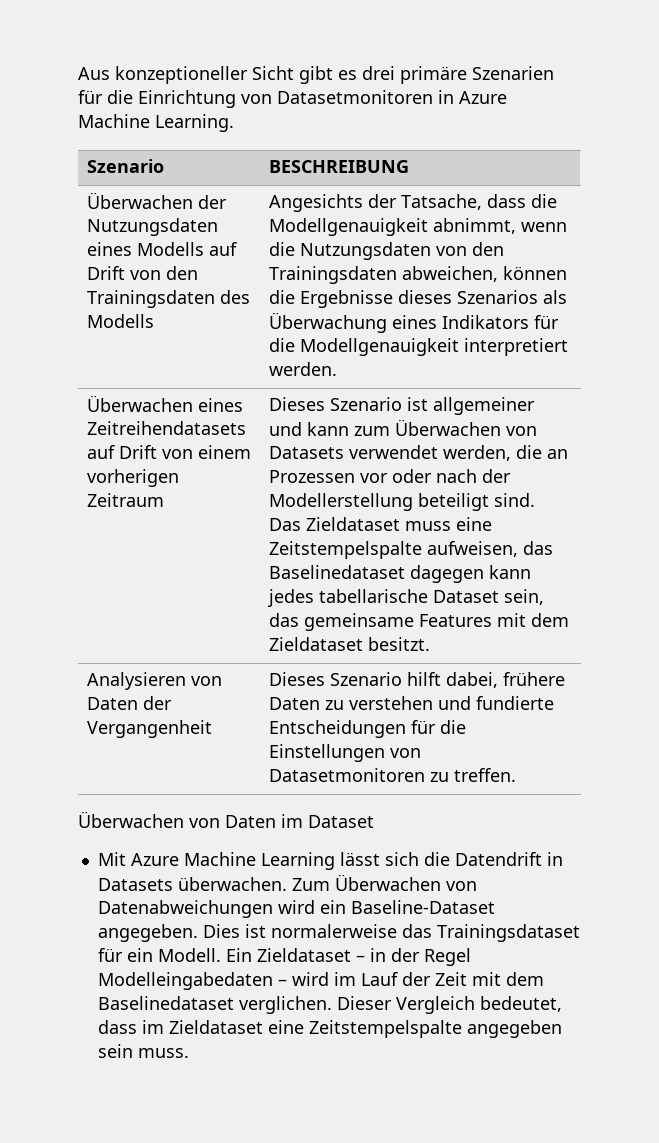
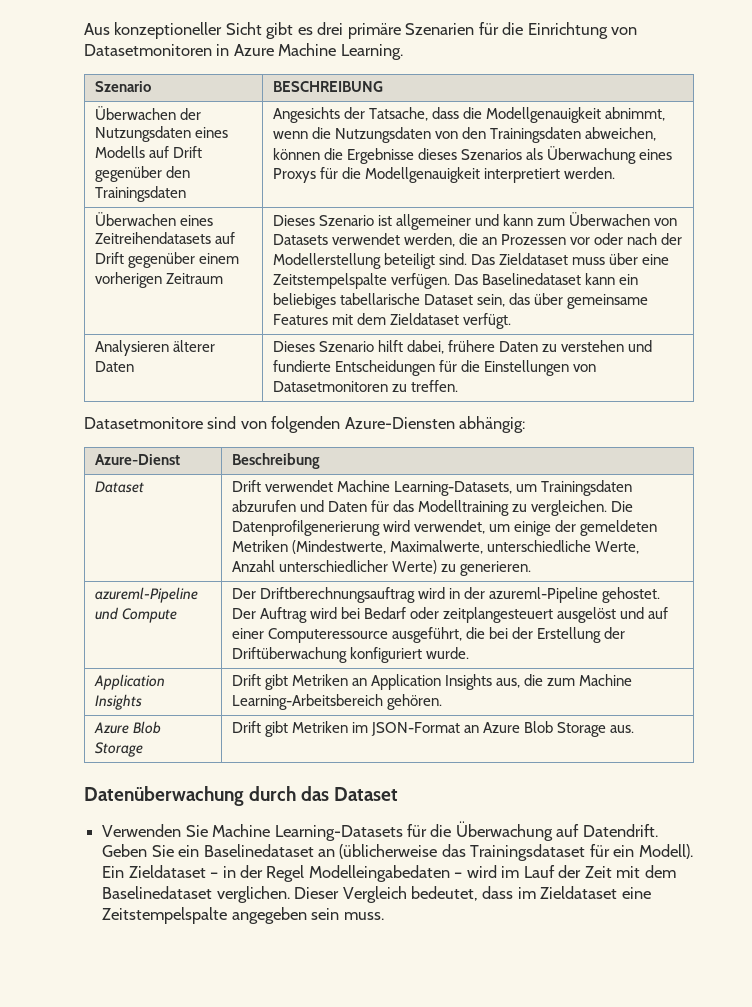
- Überwachen der Nutzungsdaten eines Modells auf Drift von den Trainingsdaten des Modells | Angesichts der Tatsache, dass die Modellgenauigkeit abnimmt, wenn die Nutzungsdaten von den Trainingsdaten abweichen, können die Ergebnisse dieses Szenarios als Überwachung eines Indikators für die Modellgenauigkeit interpretiert werden.
+ Überwachen der Nutzungsdaten eines Modells auf Drift gegenüber den Trainingsdaten | Angesichts der Tatsache, dass die Modellgenauigkeit abnimmt, wenn die Nutzungsdaten von den Trainingsdaten abweichen, können die Ergebnisse dieses Szenarios als Überwachung eines Proxys für die Modellgenauigkeit interpretiert werden.
- Überwachen eines Zeitreihendatasets auf Drift von einem vorherigen Zeitraum
+ Überwachen eines Zeitreihendatasets auf Drift gegenüber einem vorherigen Zeitraum
- Das Zieldataset muss eine Zeitstempelspalte aufweisen, das Baselinedataset dagegen kann jedes tabellarische Dataset sein, das gemeinsame Features mit dem Zieldataset besitzt.
+ Das Zieldataset muss über eine Zeitstempelspalte verfügen. Das Baselinedataset kann ein beliebiges tabellarische Dataset sein, das über gemeinsame Features mit dem Zieldataset verfügt.
- Analysieren von Daten der Vergangenheit | Dieses Szenario hilft dabei, frühere Daten zu verstehen und fundierte Entscheidungen für die Einstellungen von Datasetmonitoren zu treffen.
+ Analysieren älterer Daten | Dieses Szenario hilft dabei, frühere Daten zu verstehen und fundierte Entscheidungen für die Einstellungen von Datasetmonitoren zu treffen.
- Überwachen von Daten im Dataset
- Mit Azure Machine Learning lässt sich die Datendrift in Datasets überwachen. Zum Überwachen von Datenabweichungen wird ein Baseline-Dataset angegeben. Dies ist normalerweise das Trainingsdataset für ein Modell.
+ Datasetmonitore sind von folgenden Azure-Diensten abhängig:
+ Azure-Dienst | Beschreibung
+ Dataset | Drift verwendet Machine Learning-Datasets, um Trainingsdaten abzurufen und Daten für das Modelltraining zu vergleichen. Die Datenprofilgenerierung wird verwendet, um einige der gemeldeten Metriken (Mindestwerte, Maximalwerte, unterschiedliche Werte, Anzahl unterschiedlicher Werte) zu generieren.
+ azureml-Pipeline und Compute | Der Driftberechnungsauftrag wird in der azureml-Pipeline gehostet. Der Auftrag wird bei Bedarf oder zeitplangesteuert ausgelöst und auf einer Computeressource ausgeführt, die bei der Erstellung der Driftüberwachung konfiguriert wurde.
+ Application Insights | Drift gibt Metriken an Application Insights aus, die zum Machine Learning-Arbeitsbereich gehören.
+ Azure Blob Storage | Drift gibt Metriken im JSON-Format an Azure Blob Storage aus.
+ Datenüberwachung durch das Dataset
+ Verwenden Sie Machine Learning-Datasets für die Überwachung auf Datendrift. Geben Sie ein Baselinedataset an (üblicherweise das Trainingsdataset für ein Modell).

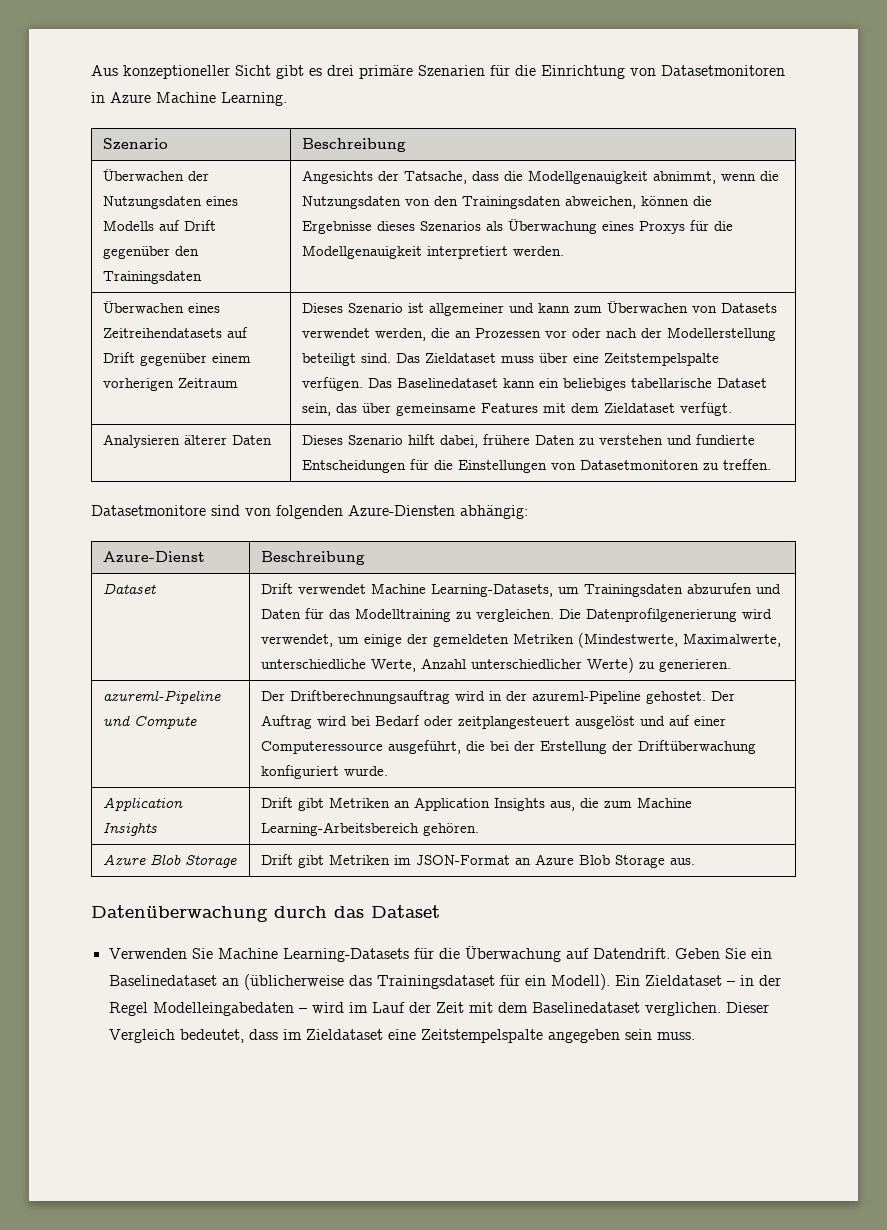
- Szenario | BESCHREIBUNG
+ Szenario | Beschreibung

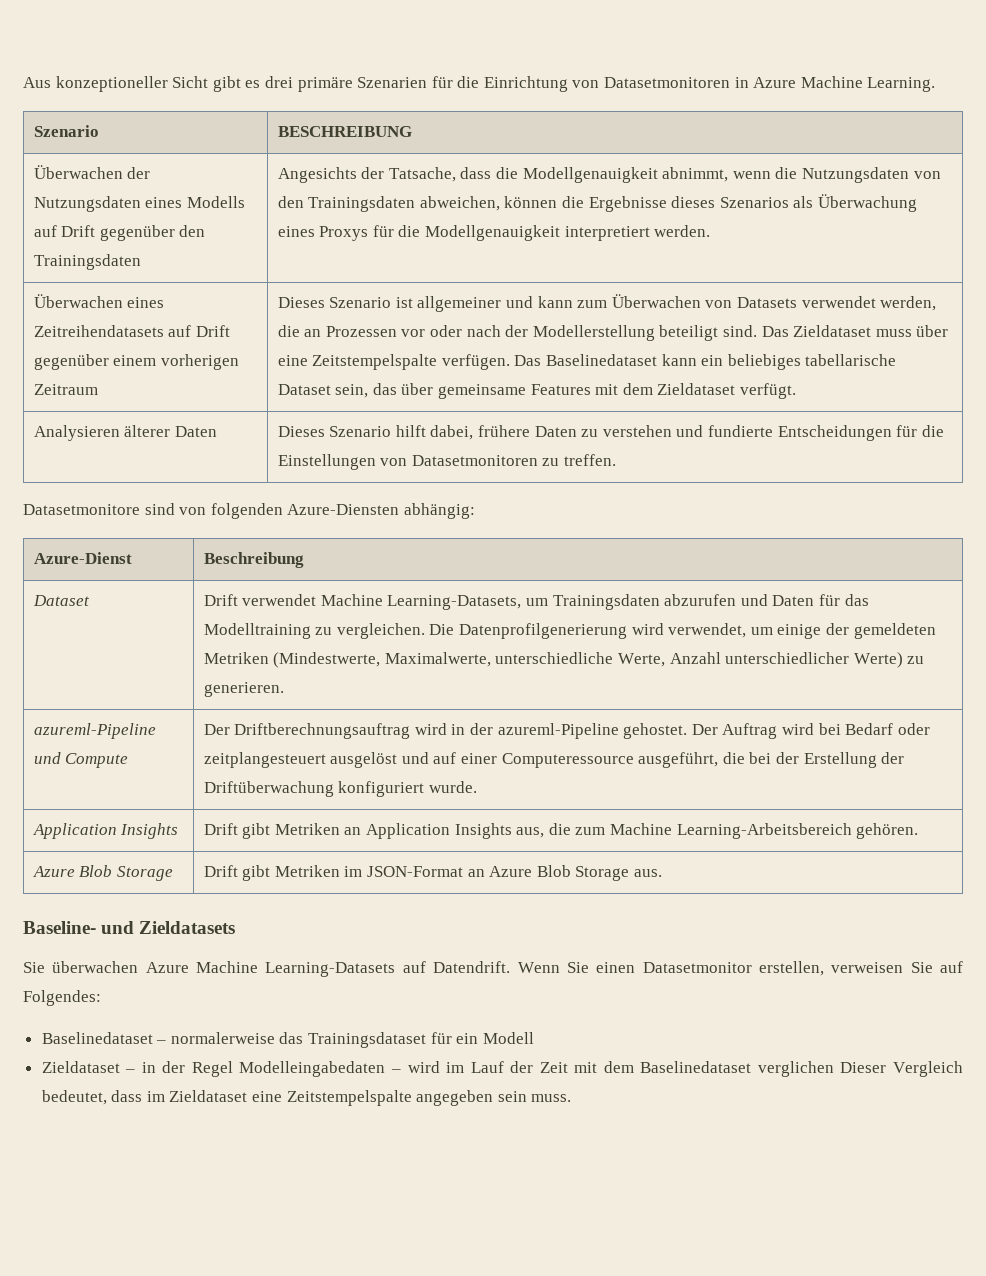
- Szenario | Beschreibung
+ Szenario | BESCHREIBUNG
- Datenüberwachung durch das Dataset
- Verwenden Sie Machine Learning-Datasets für die Überwachung auf Datendrift. Geben Sie ein Baselinedataset an (üblicherweise das Trainingsdataset für ein Modell). Ein Zieldataset – in der Regel Modelleingabedaten – wird im Lauf der Zeit mit dem Baselinedataset verglichen. Dieser Vergleich bedeutet, dass im Zieldataset eine Zeitstempelspalte angegeben sein muss.
+ Baseline- und Zieldatasets
+ Sie überwachen Azure Machine Learning-Datasets auf Datendrift. Wenn Sie einen Datasetmonitor erstellen, verweisen Sie auf Folgendes:
+ Baselinedataset – normalerweise das Trainingsdataset für ein Modell
+ Zieldataset – in der Regel Modelleingabedaten – wird im Lauf der Zeit mit dem Baselinedataset verglichen Dieser Vergleich bedeutet, dass im Zieldataset eine Zeitstempelspalte angegeben sein muss.

